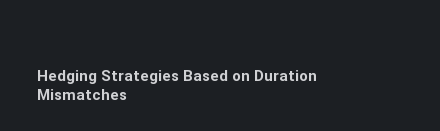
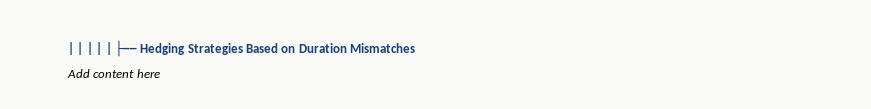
- Hedging Strategies Based on Duration Mismatches
+ | | | | | ├── Hedging Strategies Based on Duration Mismatches
+ Add content here

